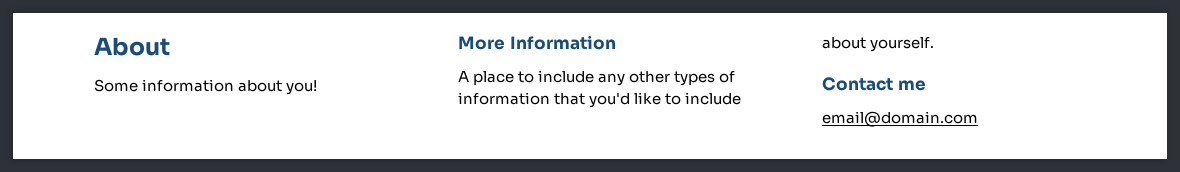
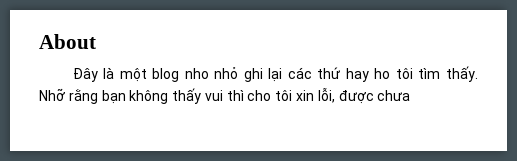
- Some information about you!
- More Information
- A place to include any other types of information that you'd like to include about yourself.
- Contact me
- email@domain.com
+ Đây là một blog nho nhỏ ghi lại các thứ hay ho tôi tìm thấy. Nhỡ rằng bạn không thấy vui thì cho tôi xin lỗi, được chưa

